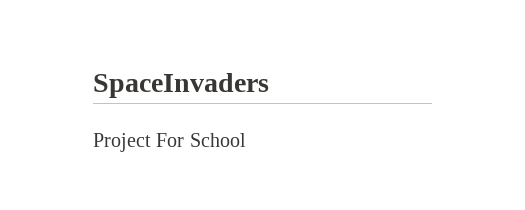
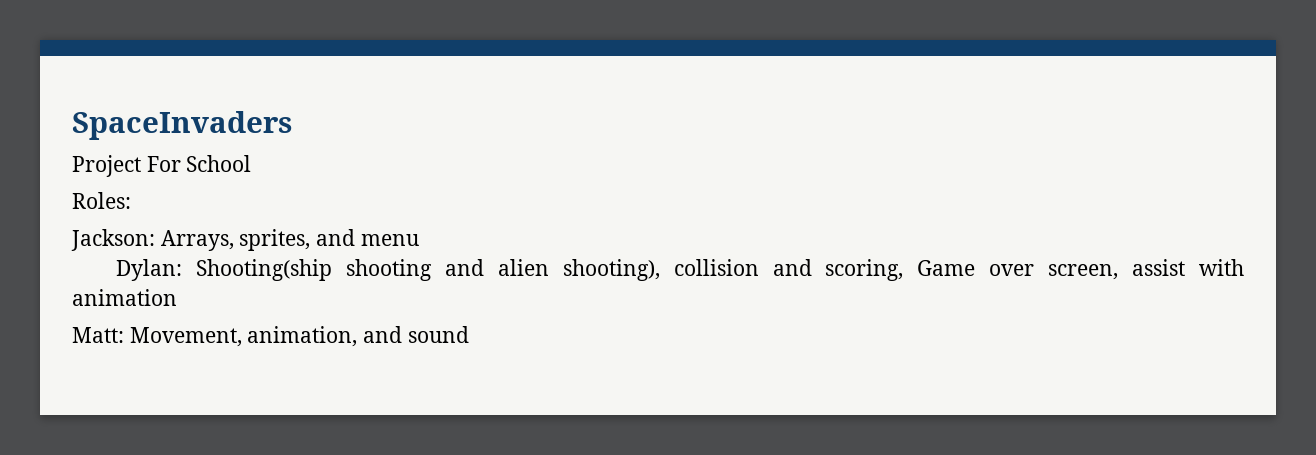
+ Roles:
+ Jackson: Arrays, sprites, and menu
+ Dylan: Shooting(ship shooting and alien shooting), collision and scoring, Game over screen, assist with animation
+ Matt: Movement, animation, and sound

